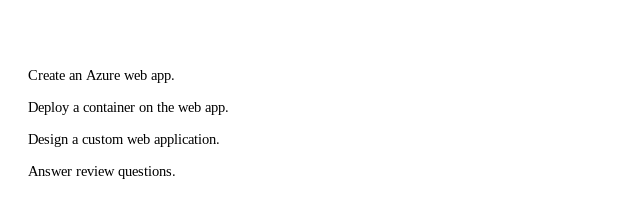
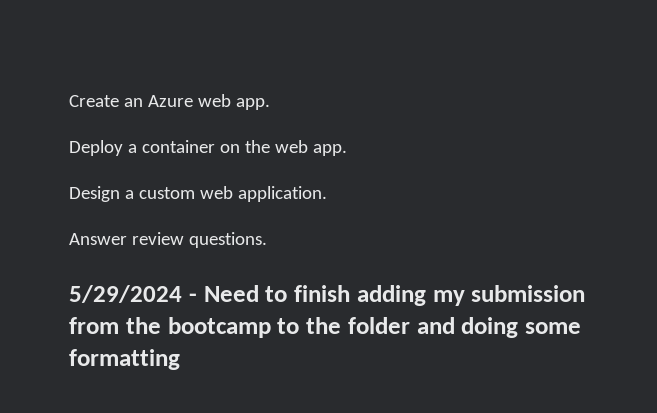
+ 5/29/2024 - Need to finish adding my submission from the bootcamp to the folder and doing some formatting

